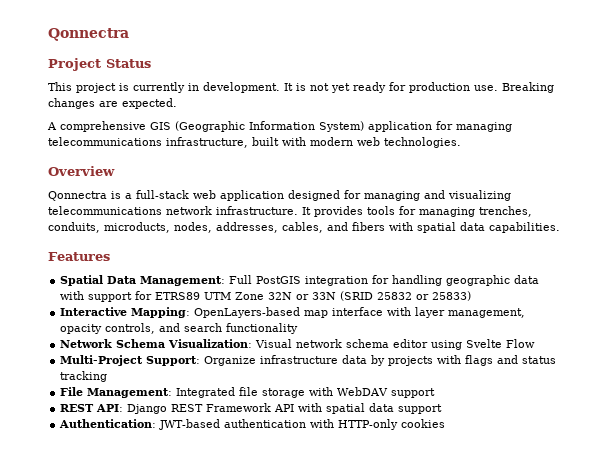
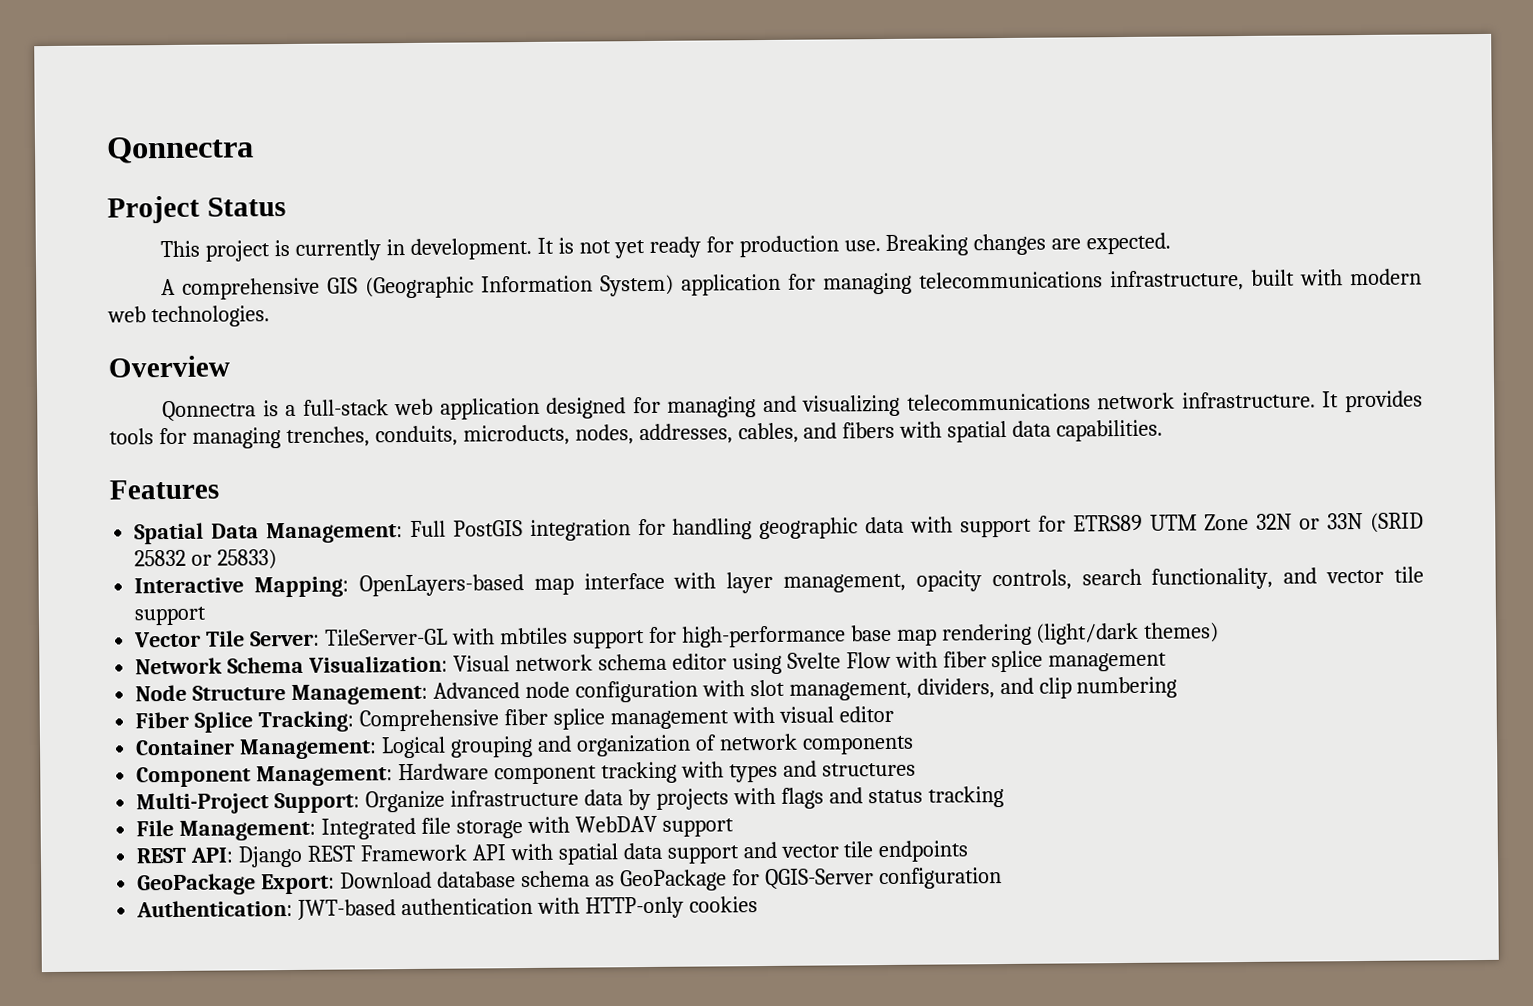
- Interactive Mapping: OpenLayers-based map interface with layer management, opacity controls, and search functionality
+ Interactive Mapping: OpenLayers-based map interface with layer management, opacity controls, search functionality, and vector tile support
+ Vector Tile Server: TileServer-GL with mbtiles support for high-performance base map rendering (light/dark themes)
- Network Schema Visualization: Visual network schema editor using Svelte Flow
+ Network Schema Visualization: Visual network schema editor using Svelte Flow with fiber splice management
+ Node Structure Management: Advanced node configuration with slot management, dividers, and clip numbering
+ Fiber Splice Tracking: Comprehensive fiber splice management with visual editor
+ Container Management: Logical grouping and organization of network components
+ Component Management: Hardware component tracking with types and structures
- REST API: Django REST Framework API with spatial data support
+ REST API: Django REST Framework API with spatial data support and vector tile endpoints
+ GeoPackage Export: Download database schema as GeoPackage for QGIS-Server configuration

